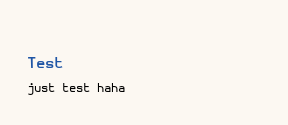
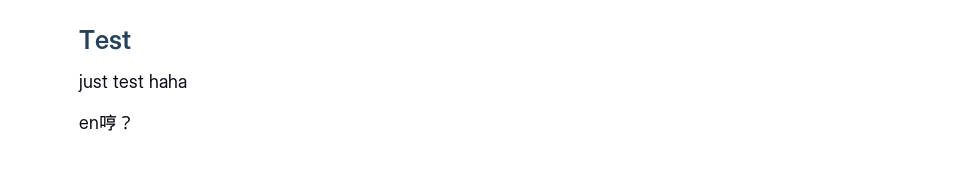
+ en哼？

